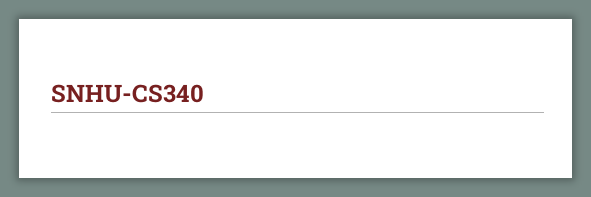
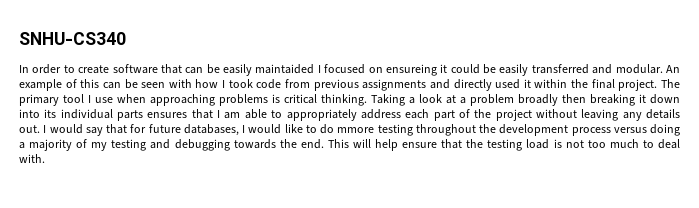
+ In order to create software that can be easily maintaided I focused on ensureing it could be easily transferred and modular. An example of this can be seen with how I took code from previous assignments and directly used it within the final project. The primary tool I use when approaching problems is critical thinking. Taking a look at a problem broadly then breaking it down into its individual parts ensures that I am able to appropriately address each part of the project without leaving any details out. I would say that for future databases, I would like to do mmore testing throughout the development process versus doing a majority of my testing and debugging towards the end. This will help ensure that the testing load is not too much to deal with.

